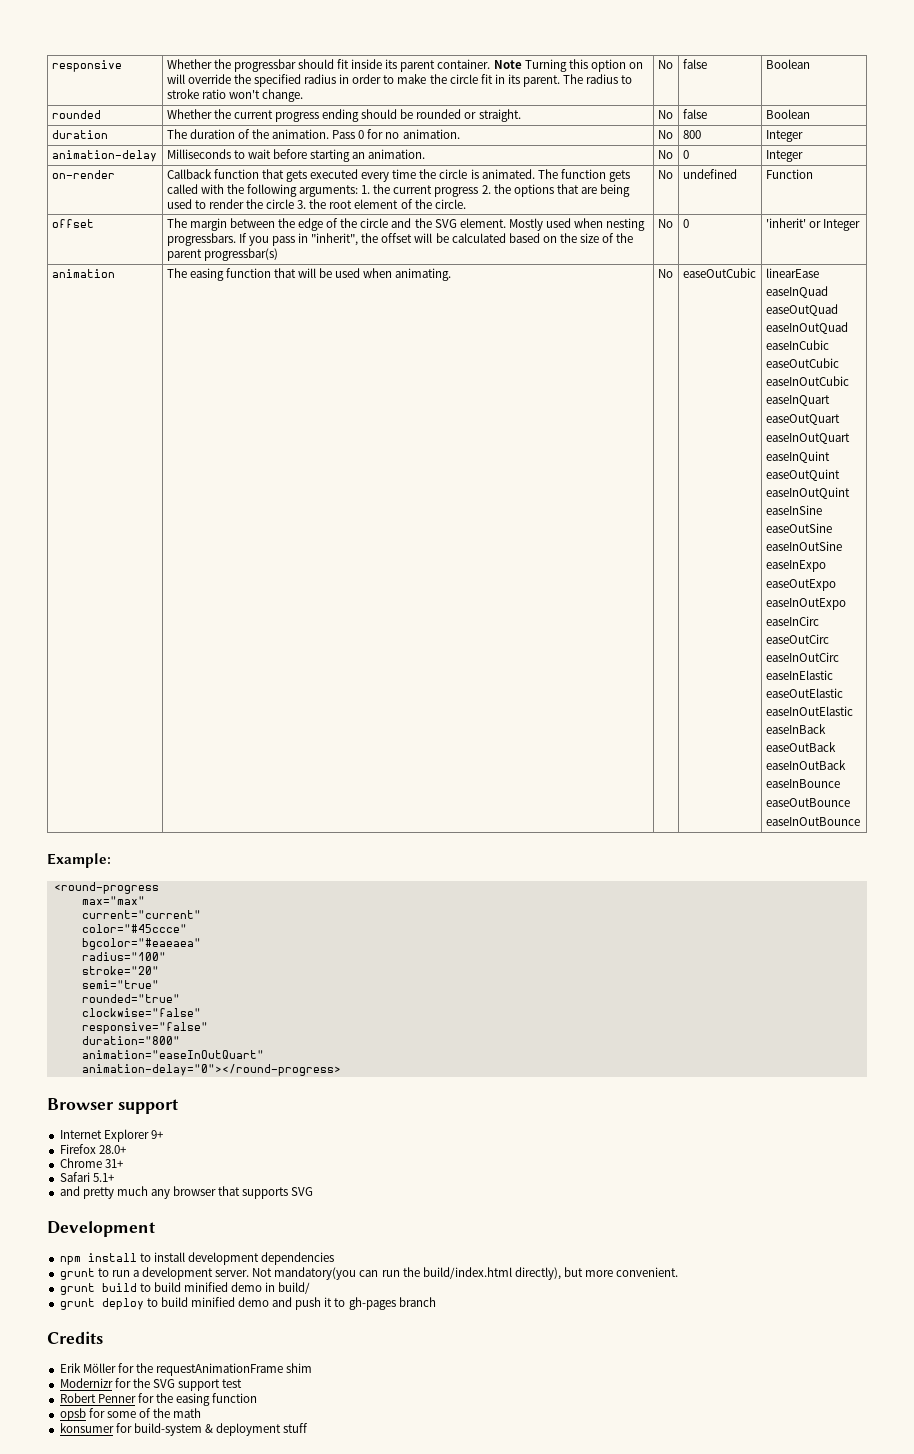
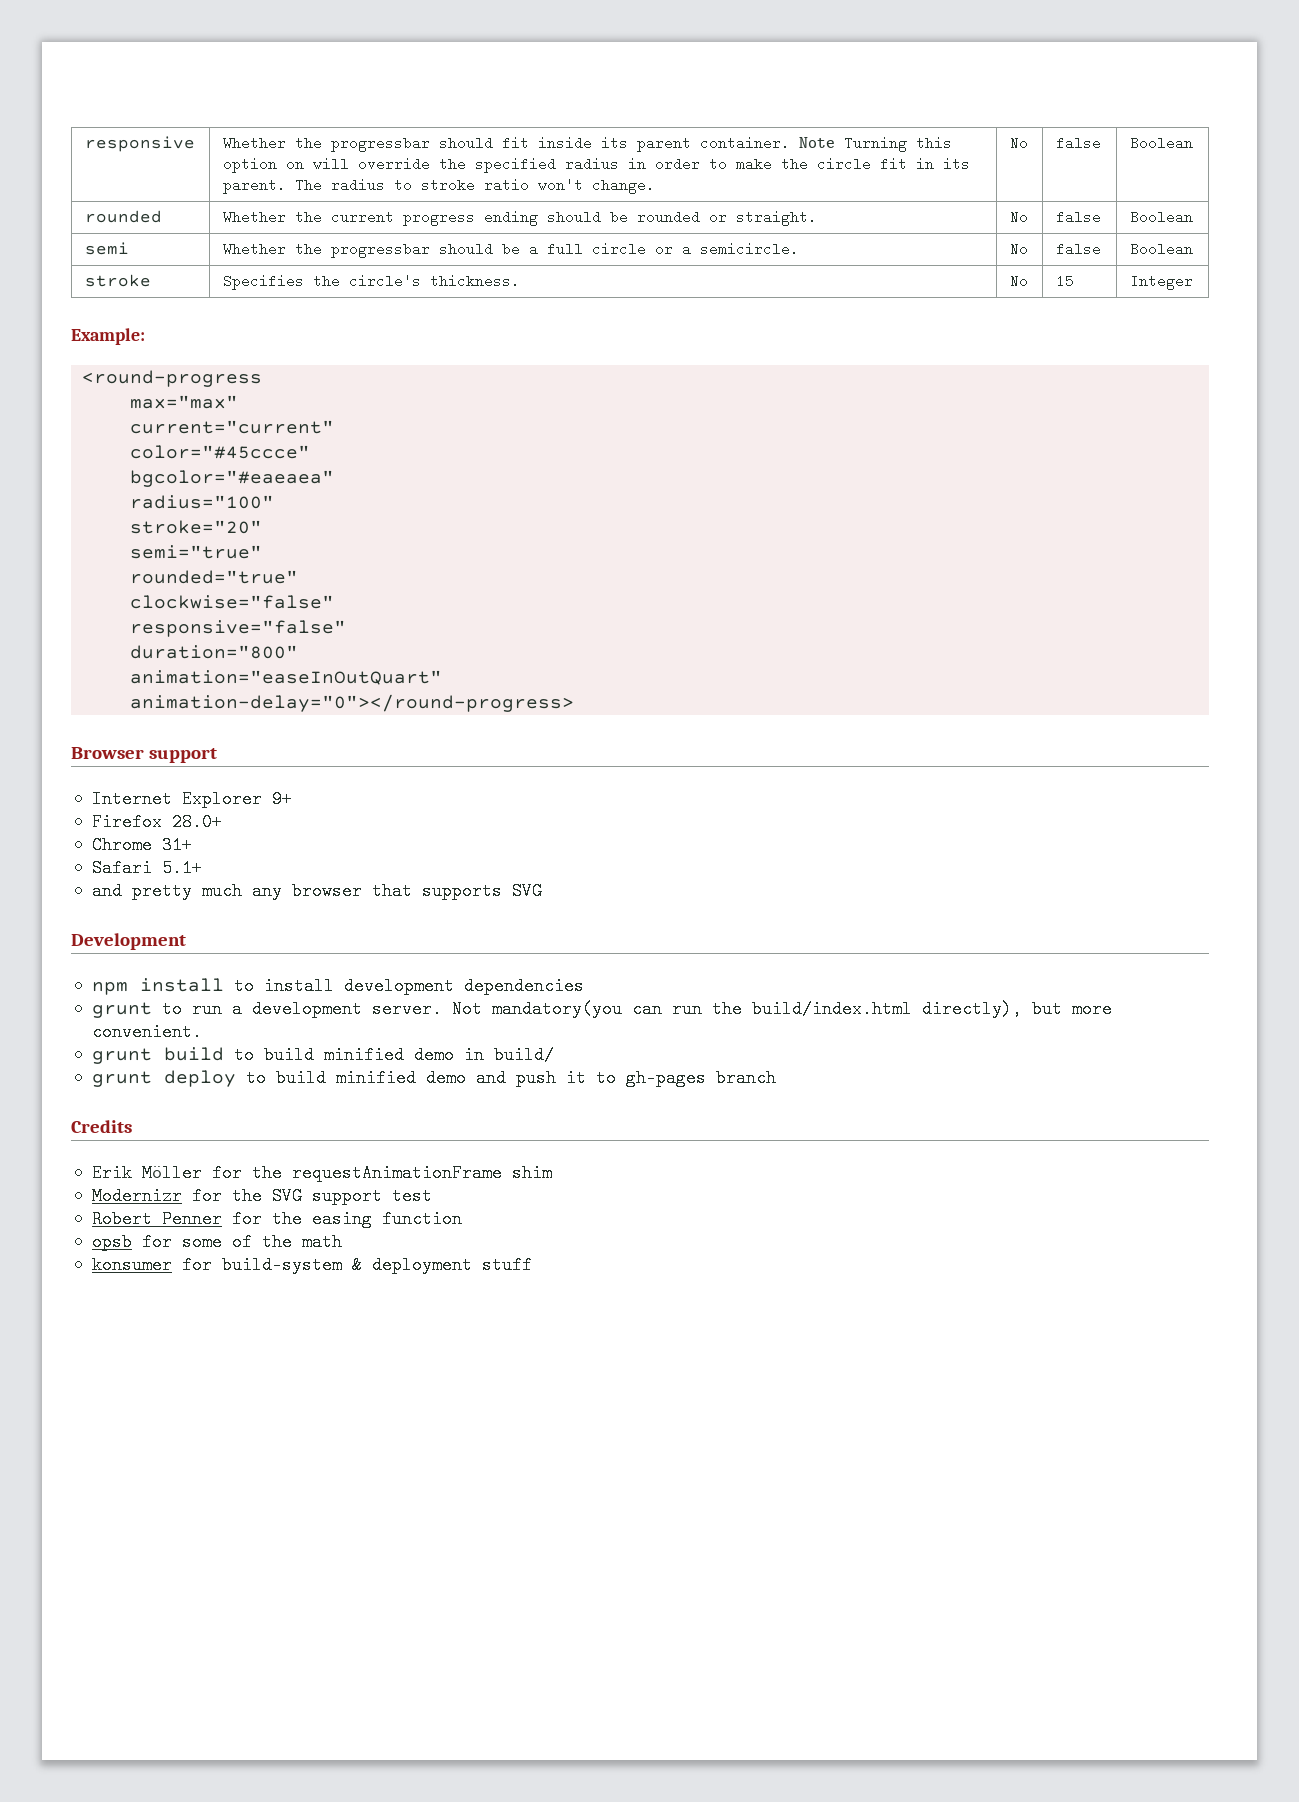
- duration | The duration of the animation. Pass 0 for no animation. | No | 800 | Integer
- animation-delay | Milliseconds to wait before starting an animation. | No | 0 | Integer
- on-render | Callback function that gets executed every time the circle is animated. The function gets called with the following arguments: 1. the current progress 2. the options that are being used to render the circle 3. the root element of the circle. | No | undefined | Function
- offset | The margin between the edge of the circle and the SVG element. Mostly used when nesting progressbars. If you pass in "inherit", the offset will be calculated based on the size of the parent progressbar(s) | No | 0 | 'inherit' or Integer
- animation | The easing function that will be used when animating. | No | easeOutCubic | linearEase
- easeInQuad
- easeOutQuad
- easeInOutQuad
- easeInCubic
- easeOutCubic
- easeInOutCubic
- easeInQuart
- easeOutQuart
- easeInOutQuart
- easeInQuint
- easeOutQuint
- easeInOutQuint
- easeInSine
- easeOutSine
- easeInOutSine
- easeInExpo
- easeOutExpo
- easeInOutExpo
- easeInCirc
- easeOutCirc
- easeInOutCirc
- easeInElastic
- easeOutElastic
- easeInOutElastic
- easeInBack
- easeOutBack
- easeInOutBack
- easeInBounce
- easeOutBounce
- easeInOutBounce
+ semi | Whether the progressbar should be a full circle or a semicircle. | No | false | Boolean
+ stroke | Specifies the circle's thickness. | No | 15 | Integer

